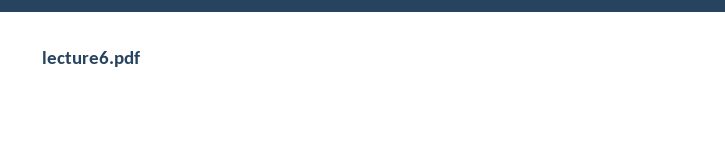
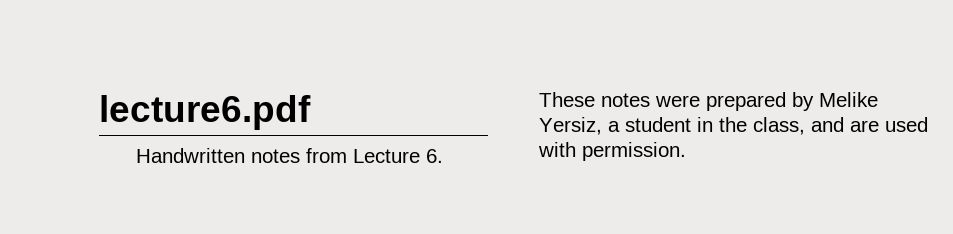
+ Handwritten notes from Lecture 6. These notes were prepared by Melike Yersiz, a student in the class, and are used with permission.

